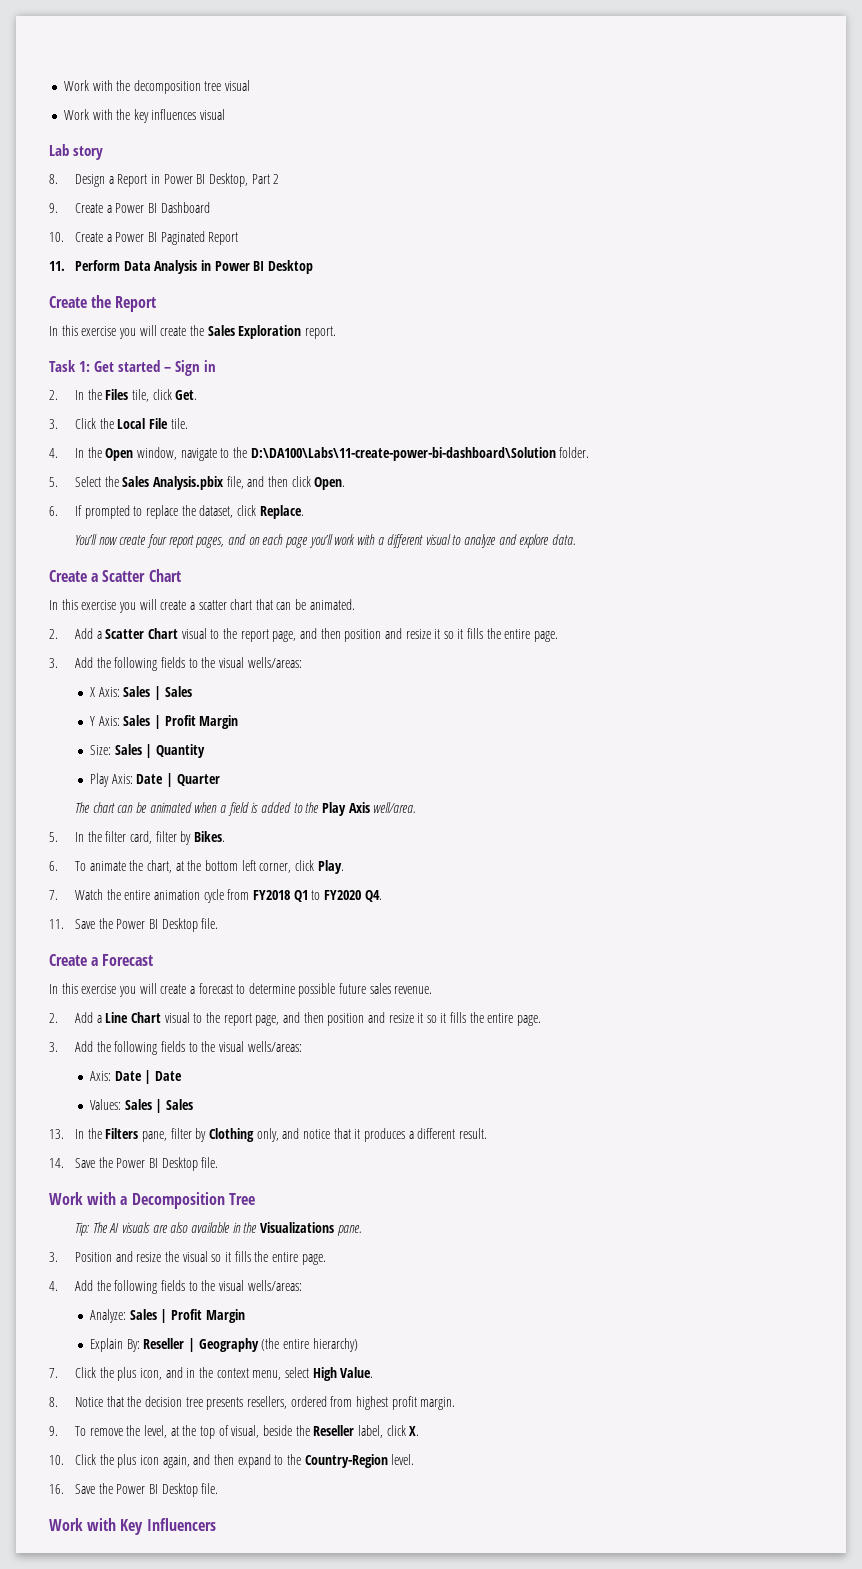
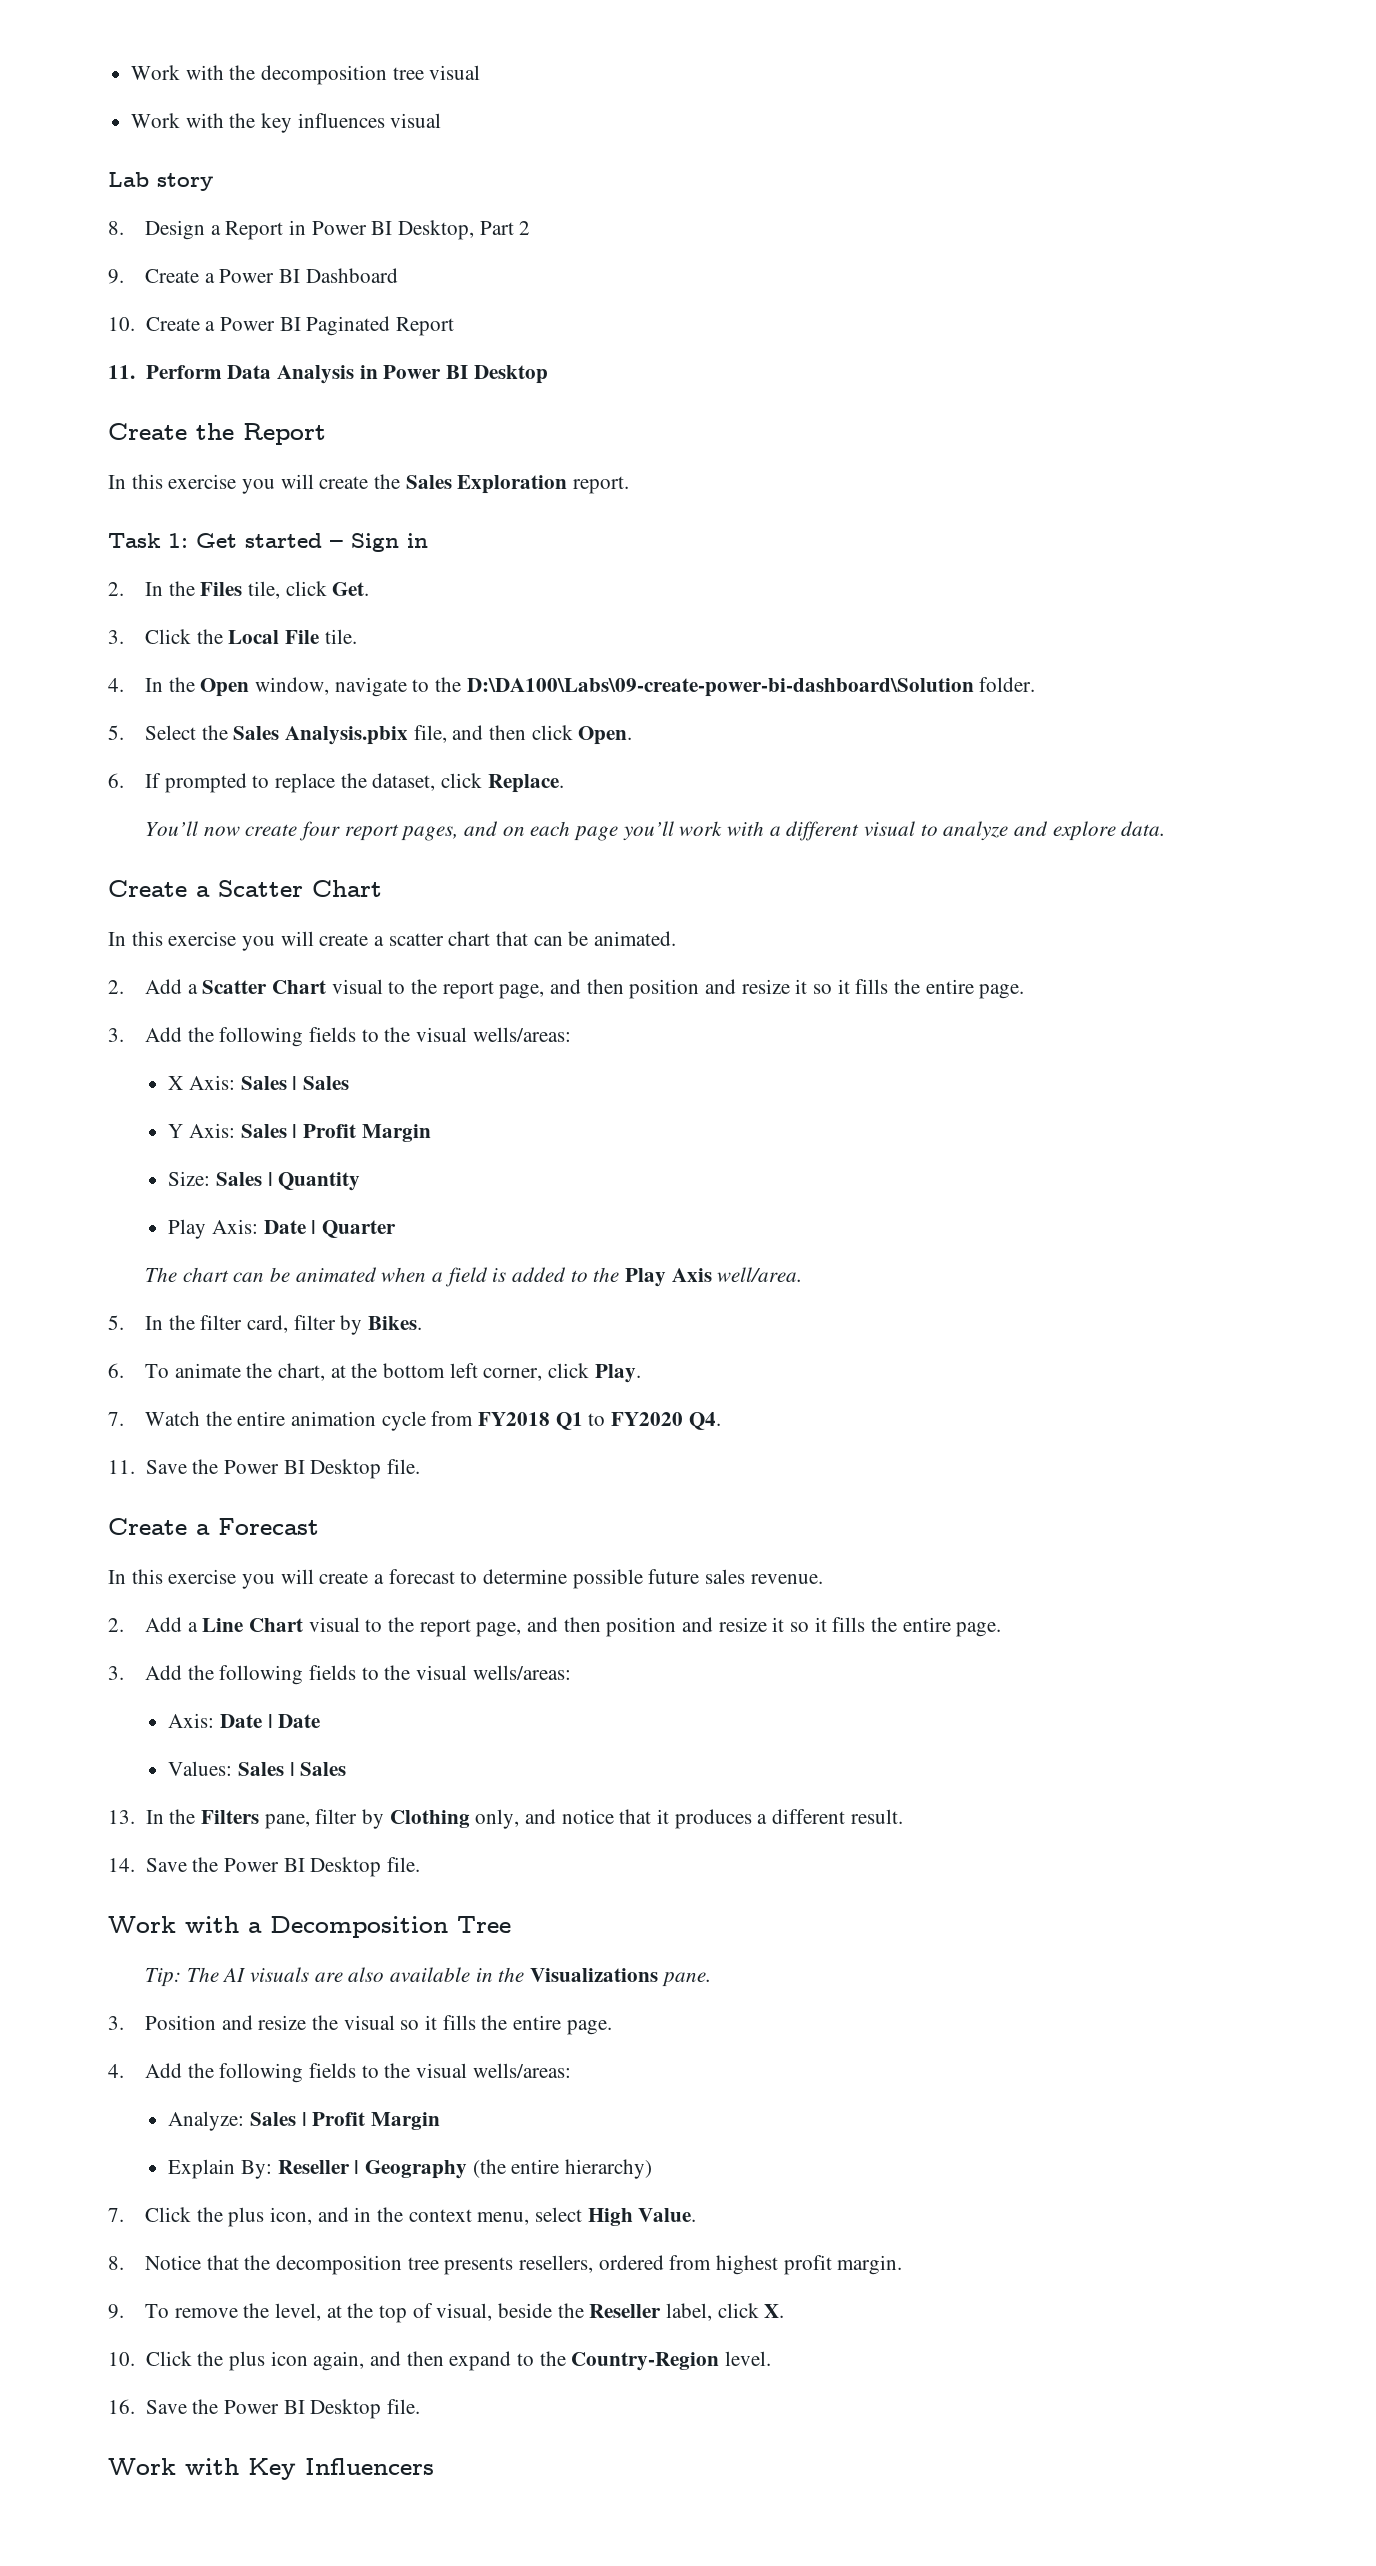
- 4. In the Open window, navigate to the D:\DA100\Labs\11-create-power-bi-dashboard\Solution folder.
+ 4. In the Open window, navigate to the D:\DA100\Labs\09-create-power-bi-dashboard\Solution folder.
- 8. Notice that the decision tree presents resellers, ordered from highest profit margin.
+ 8. Notice that the decomposition tree presents resellers, ordered from highest profit margin.

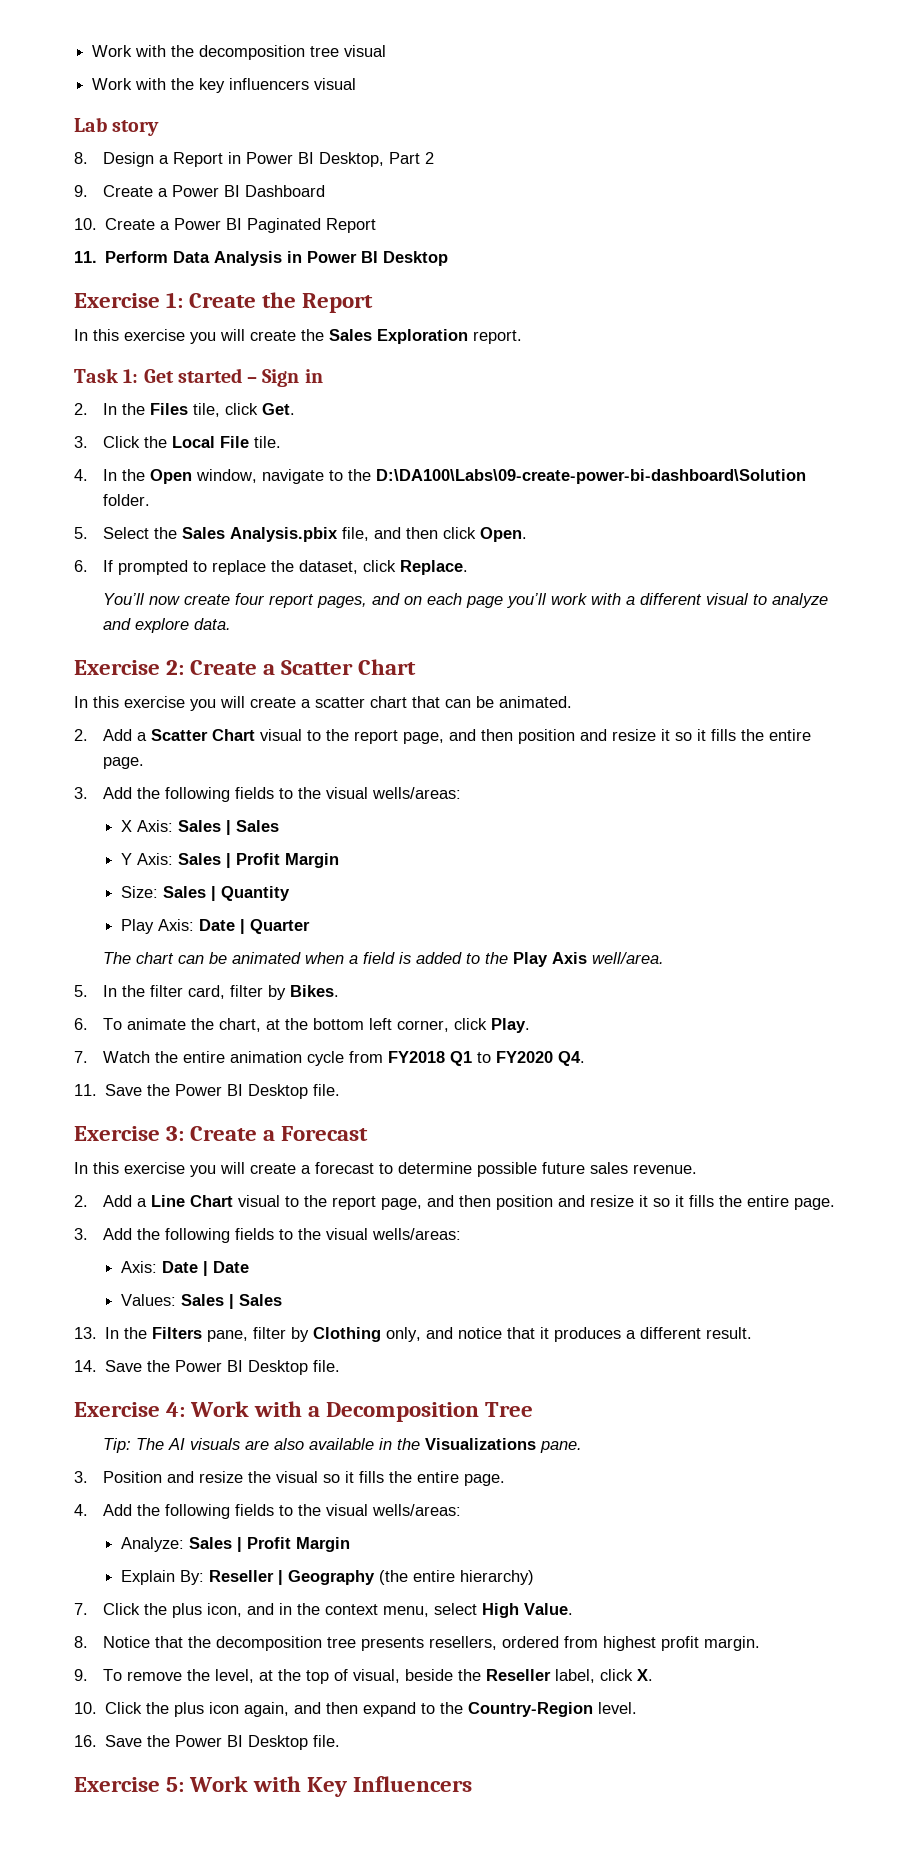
- Work with the key influences visual
+ Work with the key influencers visual
- Create the Report
+ Exercise 1: Create the Report
- Create a Scatter Chart
+ Exercise 2: Create a Scatter Chart
- Create a Forecast
+ Exercise 3: Create a Forecast
- Work with a Decomposition Tree
+ Exercise 4: Work with a Decomposition Tree
- Work with Key Influencers
+ Exercise 5: Work with Key Influencers

